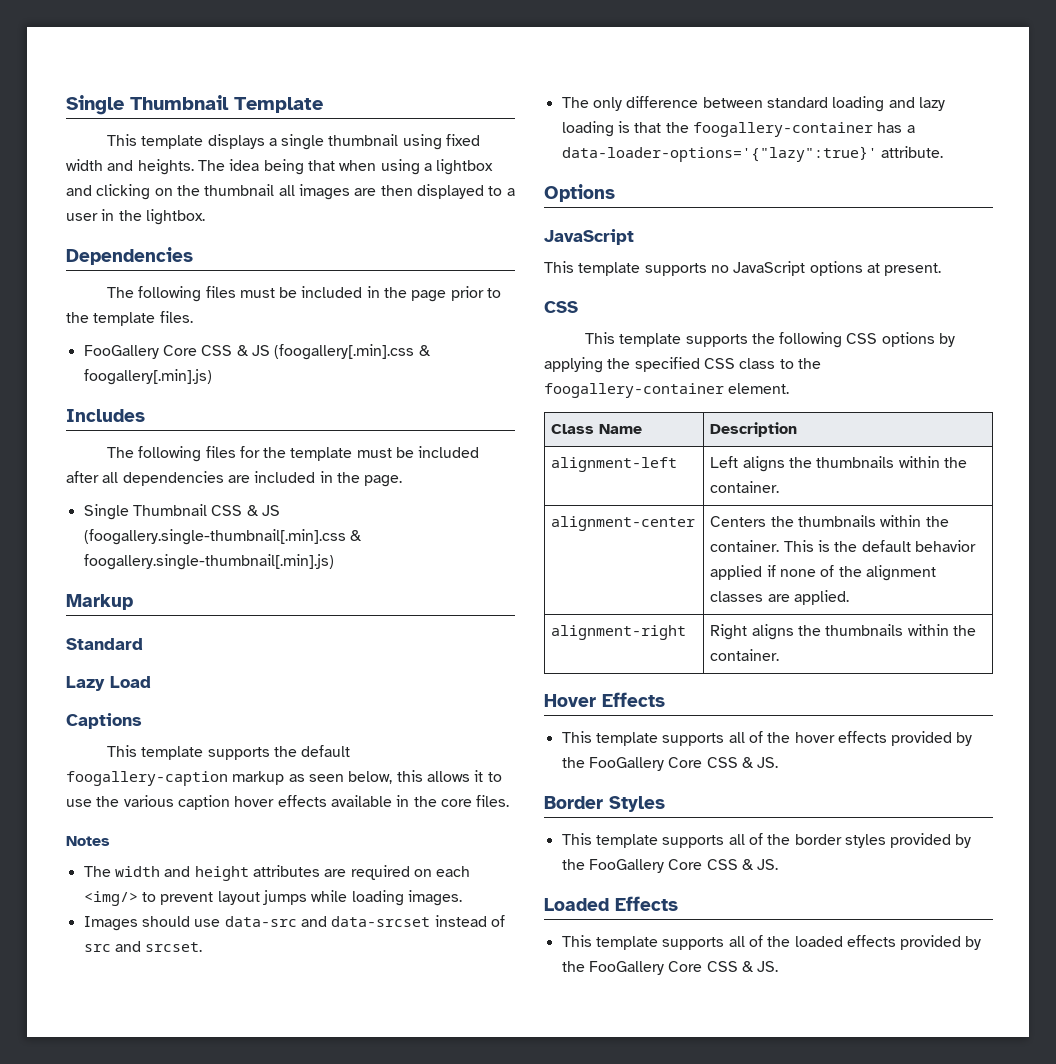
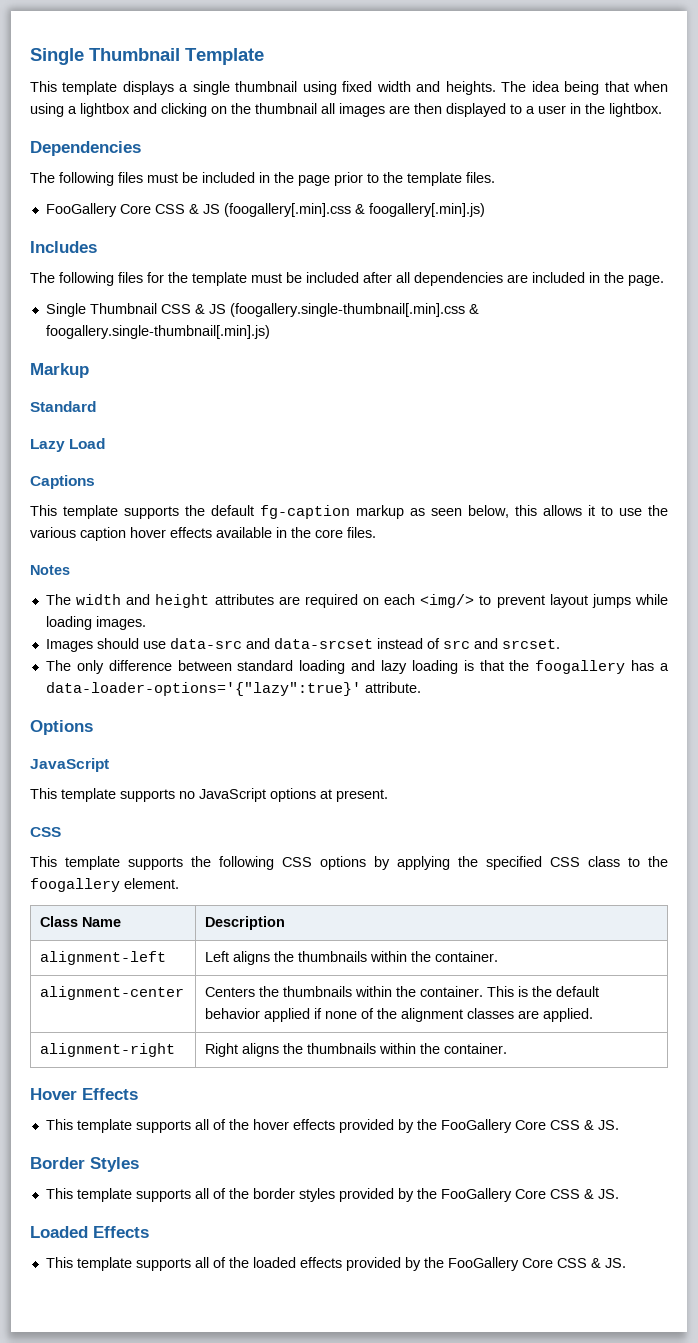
- This template supports the default foogallery-caption markup as seen below, this allows it to use the various caption hover effects available in the core files.
+ This template supports the default fg-caption markup as seen below, this allows it to use the various caption hover effects available in the core files.
- The only difference between standard loading and lazy loading is that the foogallery-container has a data-loader-options='{"lazy":true}' attribute.
+ The only difference between standard loading and lazy loading is that the foogallery has a data-loader-options='{"lazy":true}' attribute.
- This template supports the following CSS options by applying the specified CSS class to the foogallery-container element.
+ This template supports the following CSS options by applying the specified CSS class to the foogallery element.

